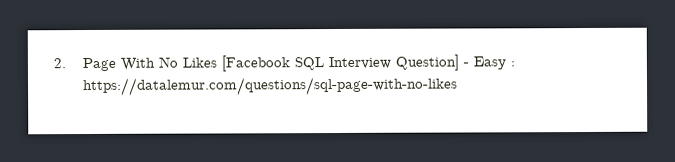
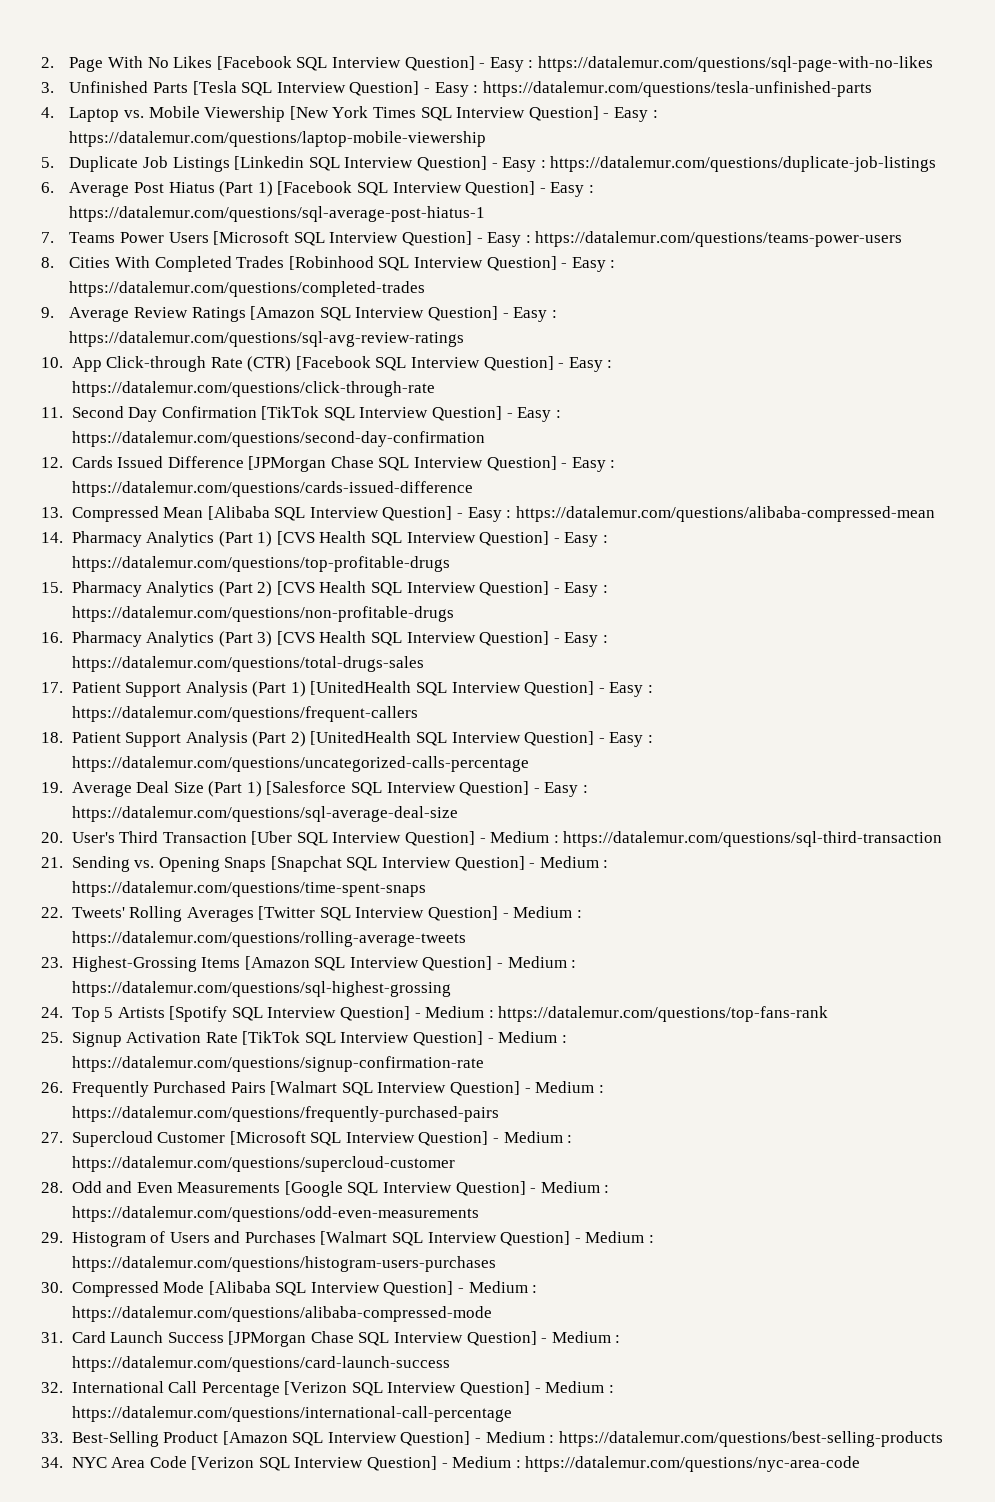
+ 3. Unfinished Parts [Tesla SQL Interview Question] - Easy : https://datalemur.com/questions/tesla-unfinished-parts
+ 4. Laptop vs. Mobile Viewership [New York Times SQL Interview Question] - Easy : https://datalemur.com/questions/laptop-mobile-viewership
+ 5. Duplicate Job Listings [Linkedin SQL Interview Question] - Easy : https://datalemur.com/questions/duplicate-job-listings
+ 6. Average Post Hiatus (Part 1) [Facebook SQL Interview Question] - Easy : https://datalemur.com/questions/sql-average-post-hiatus-1
+ 7. Teams Power Users [Microsoft SQL Interview Question] - Easy : https://datalemur.com/questions/teams-power-users
+ 8. Cities With Completed Trades [Robinhood SQL Interview Question] - Easy : https://datalemur.com/questions/completed-trades
+ 9. Average Review Ratings [Amazon SQL Interview Question] - Easy : https://datalemur.com/questions/sql-avg-review-ratings
+ 10. App Click-through Rate (CTR) [Facebook SQL Interview Question] - Easy : https://datalemur.com/questions/click-through-rate
+ 11. Second Day Confirmation [TikTok SQL Interview Question] - Easy : https://datalemur.com/questions/second-day-confirmation
+ 12. Cards Issued Difference [JPMorgan Chase SQL Interview Question] - Easy : https://datalemur.com/questions/cards-issued-difference
+ 13. Compressed Mean [Alibaba SQL Interview Question] - Easy : https://datalemur.com/questions/alibaba-compressed-mean
+ 14. Pharmacy Analytics (Part 1) [CVS Health SQL Interview Question] - Easy : https://datalemur.com/questions/top-profitable-drugs
+ 15. Pharmacy Analytics (Part 2) [CVS Health SQL Interview Question] - Easy : https://datalemur.com/questions/non-profitable-drugs
+ 16. Pharmacy Analytics (Part 3) [CVS Health SQL Interview Question] - Easy : https://datalemur.com/questions/total-drugs-sales
+ 17. Patient Support Analysis (Part 1) [UnitedHealth SQL Interview Question] - Easy : https://datalemur.com/questions/frequent-callers
+ 18. Patient Support Analysis (Part 2) [UnitedHealth SQL Interview Question] - Easy : https://datalemur.com/questions/uncategorized-calls-percentage
+ 19. Average Deal Size (Part 1) [Salesforce SQL Interview Question] - Easy : https://datalemur.com/questions/sql-average-deal-size
+ 20. User's Third Transaction [Uber SQL Interview Question] - Medium : https://datalemur.com/questions/sql-third-transaction
+ 21. Sending vs. Opening Snaps [Snapchat SQL Interview Question] - Medium : https://datalemur.com/questions/time-spent-snaps
+ 22. Tweets' Rolling Averages [Twitter SQL Interview Question] - Medium : https://datalemur.com/questions/rolling-average-tweets
+ 23. Highest-Grossing Items [Amazon SQL Interview Question] - Medium : https://datalemur.com/questions/sql-highest-grossing
+ 24. Top 5 Artists [Spotify SQL Interview Question] - Medium : https://datalemur.com/questions/top-fans-rank
+ 25. Signup Activation Rate [TikTok SQL Interview Question] - Medium : https://datalemur.com/questions/signup-confirmation-rate
+ 26. Frequently Purchased Pairs [Walmart SQL Interview Question] - Medium : https://datalemur.com/questions/frequently-purchased-pairs
+ 27. Supercloud Customer [Microsoft SQL Interview Question] - Medium : https://datalemur.com/questions/supercloud-customer
+ 28. Odd and Even Measurements [Google SQL Interview Question] - Medium : https://datalemur.com/questions/odd-even-measurements
+ 29. Histogram of Users and Purchases [Walmart SQL Interview Question] - Medium : https://datalemur.com/questions/histogram-users-purchases
+ 30. Compressed Mode [Alibaba SQL Interview Question] - Medium : https://datalemur.com/questions/alibaba-compressed-mode
+ 31. Card Launch Success [JPMorgan Chase SQL Interview Question] - Medium : https://datalemur.com/questions/card-launch-success
+ 32. International Call Percentage [Verizon SQL Interview Question] - Medium : https://datalemur.com/questions/international-call-percentage
+ 33. Best-Selling Product [Amazon SQL Interview Question] - Medium : https://datalemur.com/questions/best-selling-products
+ 34. NYC Area Code [Verizon SQL Interview Question] - Medium : https://datalemur.com/questions/nyc-area-code

